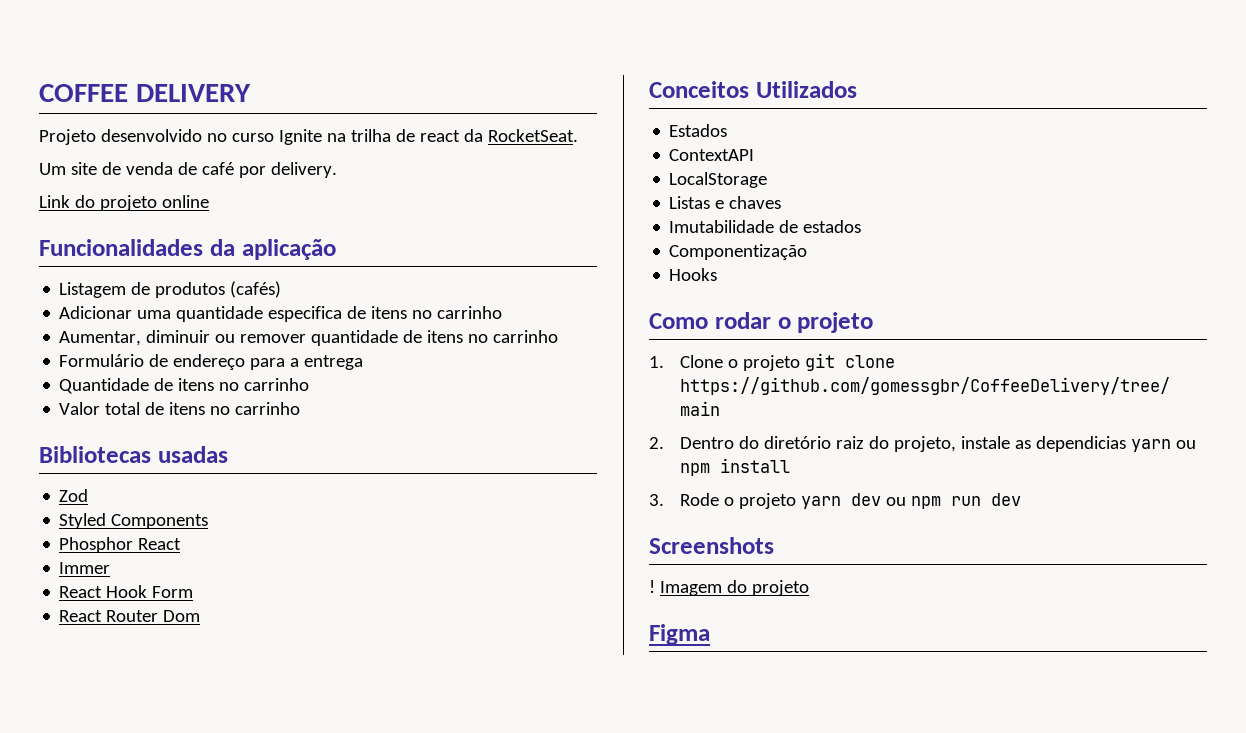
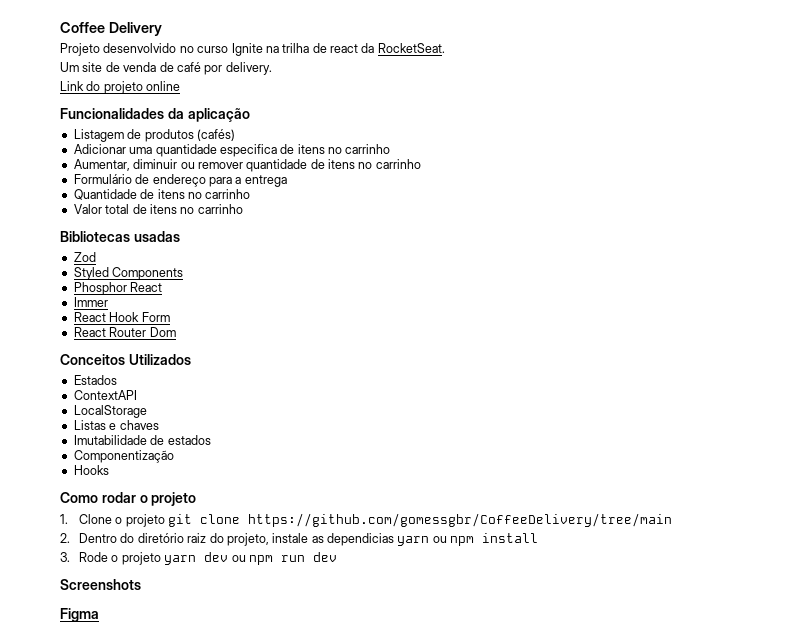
- COFFEE DELIVERY
+ Coffee Delivery
- ! Imagem do projeto

